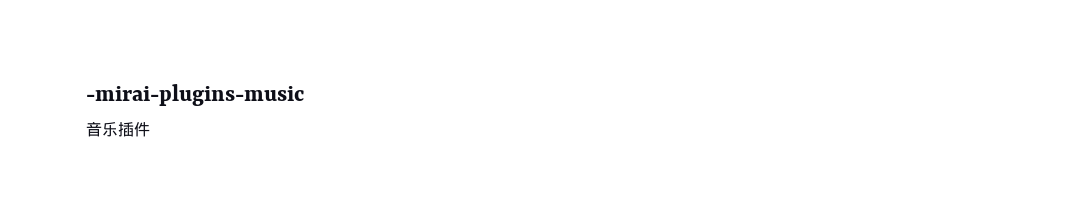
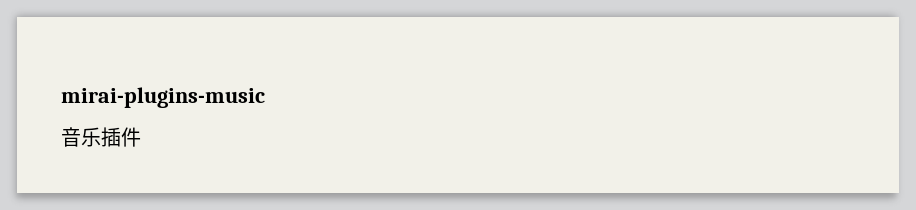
- -mirai-plugins-music
+ mirai-plugins-music

